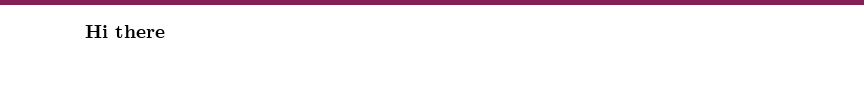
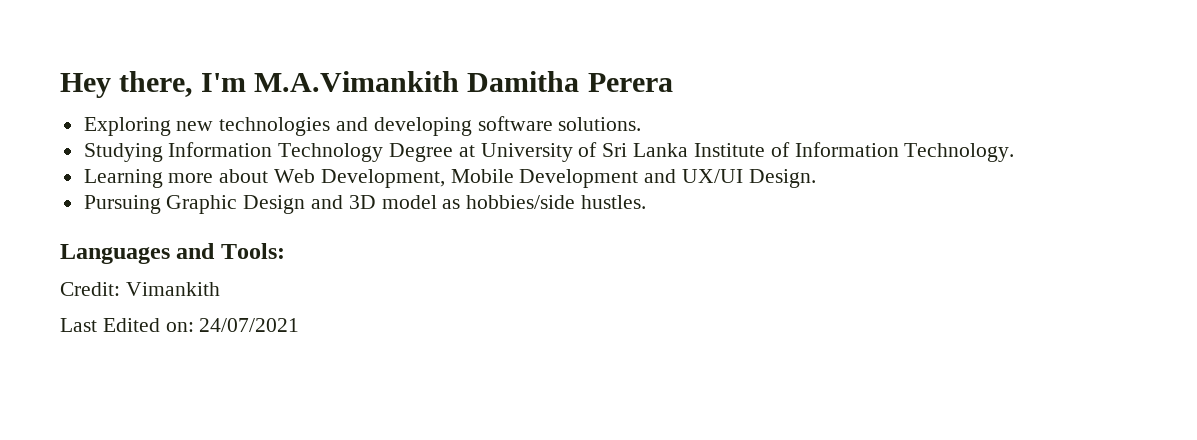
- Hi there
+ Hey there, I'm M.A.Vimankith Damitha Perera
+ Exploring new technologies and developing software solutions.
+ Studying Information Technology Degree at University of Sri Lanka Institute of Information Technology.
+ Learning more about Web Development, Mobile Development and UX/UI Design.
+ Pursuing Graphic Design and 3D model as hobbies/side hustles.
+ Languages and Tools:
+ Credit: Vimankith
+ Last Edited on: 24/07/2021

